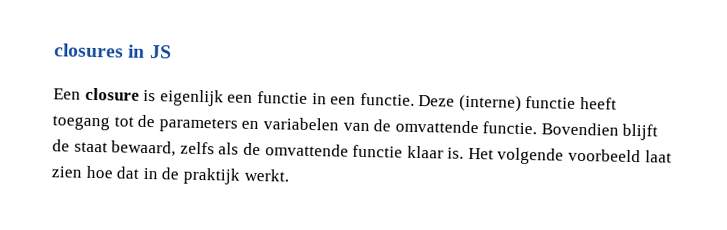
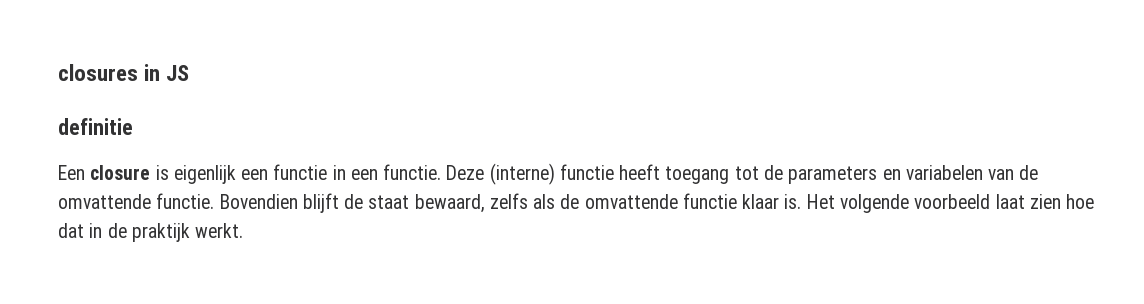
+ definitie

